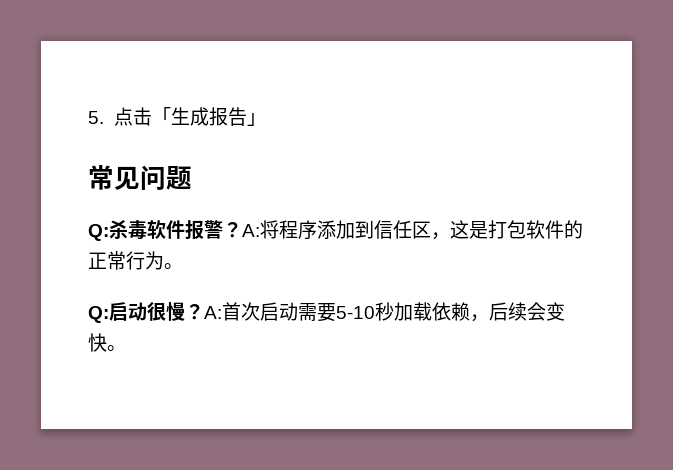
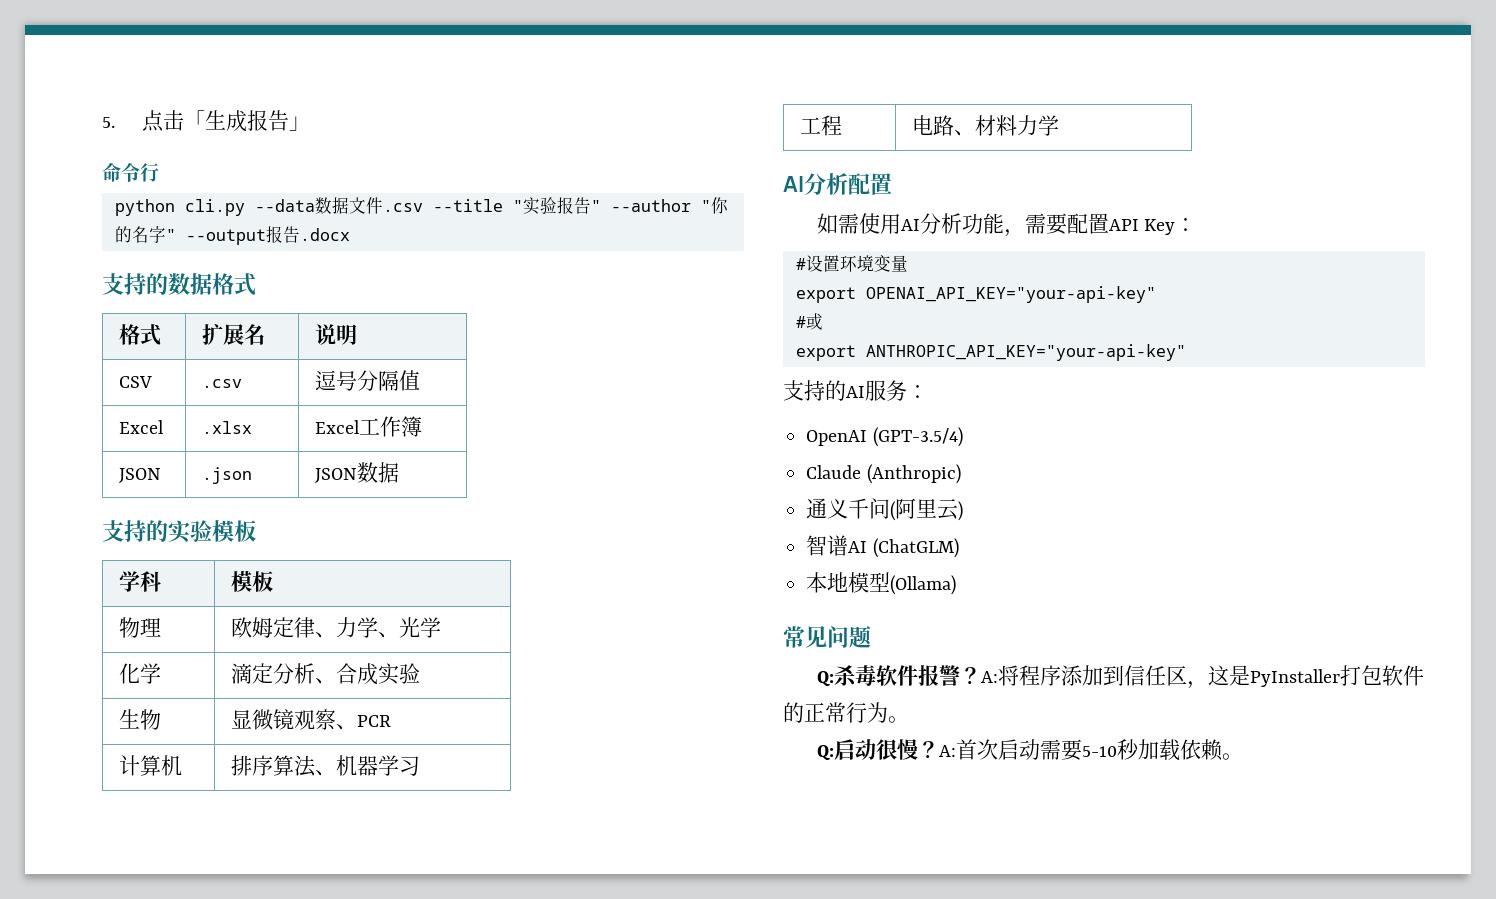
+ 命令行
+ python cli.py --data数据文件.csv --title "实验报告" --author "你的名字" --output报告.docx
+ 支持的数据格式
+ 格式 | 扩展名 | 说明
+ CSV | .csv | 逗号分隔值
+ Excel | .xlsx | Excel工作簿
+ JSON | .json | JSON数据
+ 支持的实验模板
+ 学科 | 模板
+ 物理 | 欧姆定律、力学、光学
+ 化学 | 滴定分析、合成实验
+ 生物 | 显微镜观察、PCR
+ 计算机 | 排序算法、机器学习
+ 工程 | 电路、材料力学
+ AI分析配置
+ 如需使用AI分析功能，需要配置API Key：
+ #设置环境变量
+ export OPENAI_API_KEY="your-api-key"
+ #或
+ export ANTHROPIC_API_KEY="your-api-key"
+ 支持的AI服务：
+ OpenAI (GPT-3.5/4)
+ Claude (Anthropic)
+ 通义千问(阿里云)
+ 智谱AI (ChatGLM)
+ 本地模型(Ollama)
- A:将程序添加到信任区，这是打包软件的正常行为。
+ A:将程序添加到信任区，这是PyInstaller打包软件的正常行为。
- A:首次启动需要5-10秒加载依赖，后续会变快。
+ A:首次启动需要5-10秒加载依赖。

